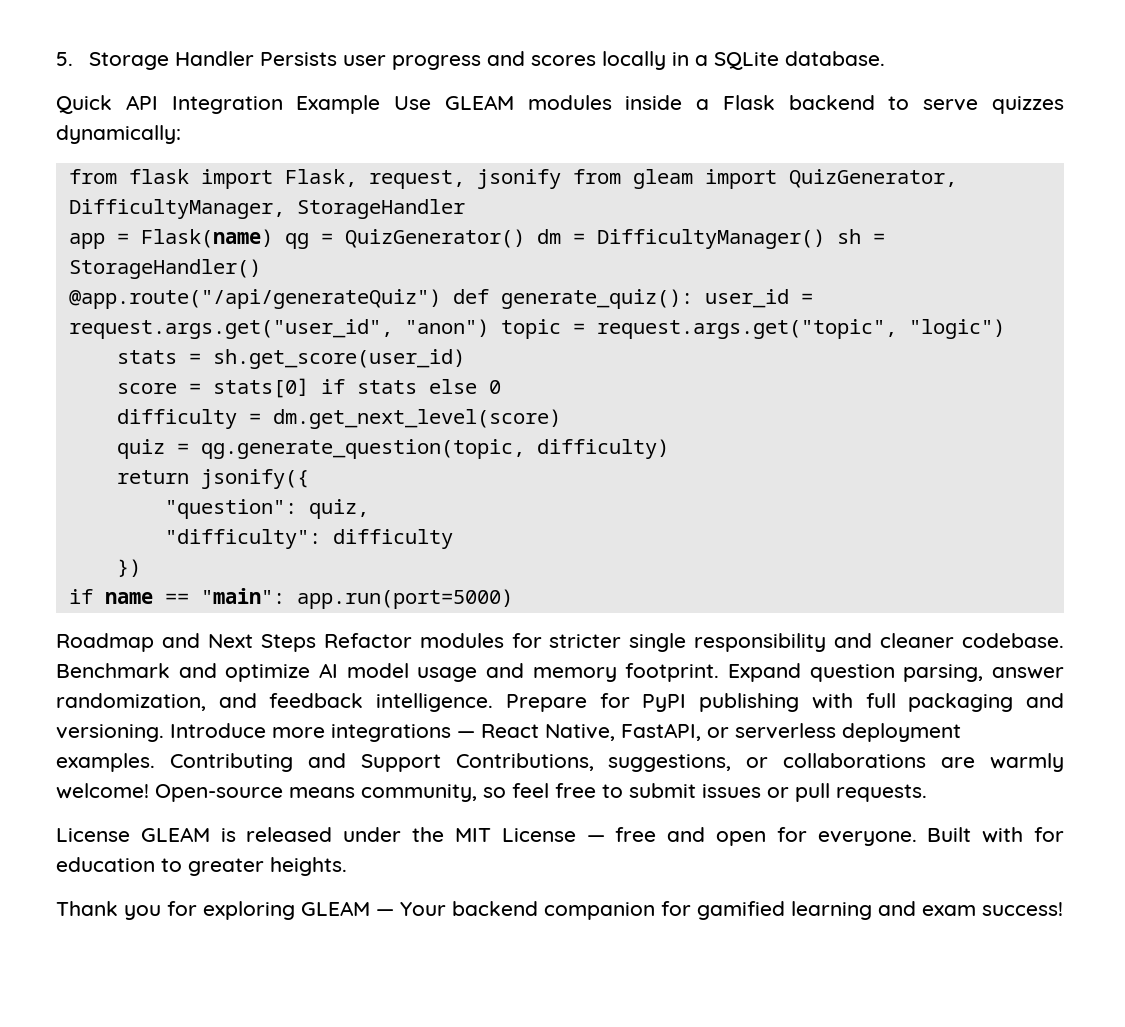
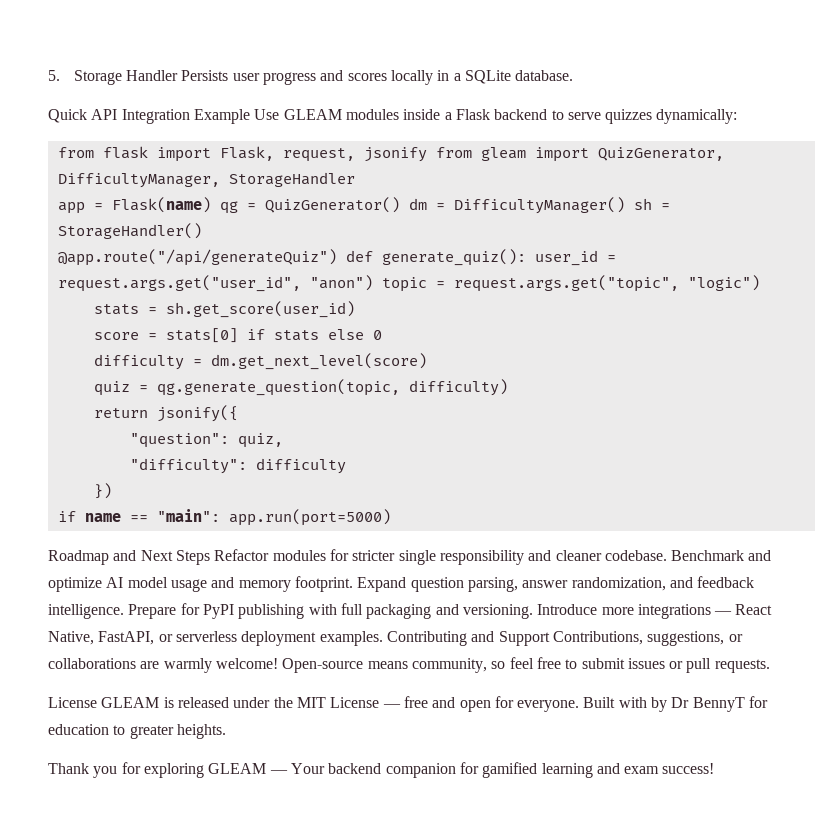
- Built with for education to greater heights.
+ Built with by Dr BennyT for education to greater heights.

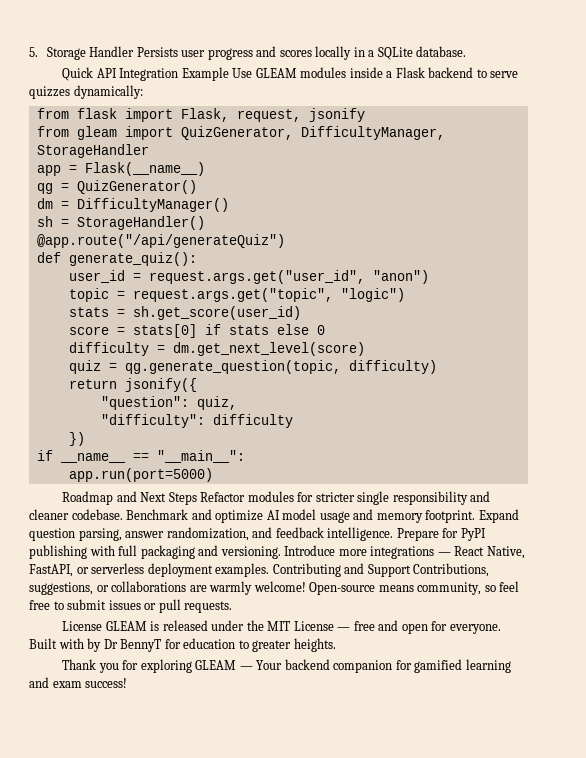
- from flask import Flask, request, jsonify from gleam import QuizGenerator, DifficultyManager, StorageHandler
+ from flask import Flask, request, jsonify
+ from gleam import QuizGenerator, DifficultyManager, StorageHandler
- app = Flask(name) qg = QuizGenerator() dm = DifficultyManager() sh = StorageHandler()
+ app = Flask(__name__)
+ qg = QuizGenerator()
+ dm = DifficultyManager()
+ sh = StorageHandler()
- @app.route("/api/generateQuiz") def generate_quiz(): user_id = request.args.get("user_id", "anon") topic = request.args.get("topic", "logic")
+ @app.route("/api/generateQuiz")
+ def generate_quiz():
+ user_id = request.args.get("user_id", "anon")
+ topic = request.args.get("topic", "logic")
- if name == "main": app.run(port=5000)
+ if __name__ == "__main__":
+ app.run(port=5000)

